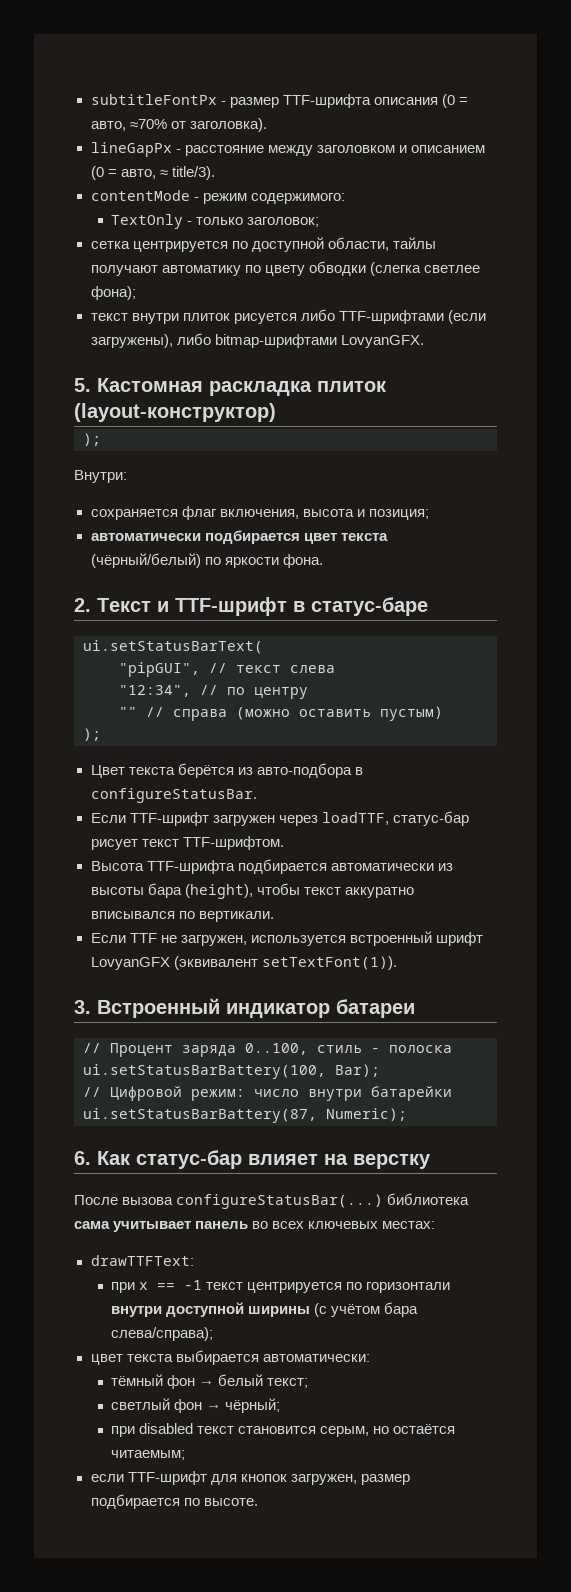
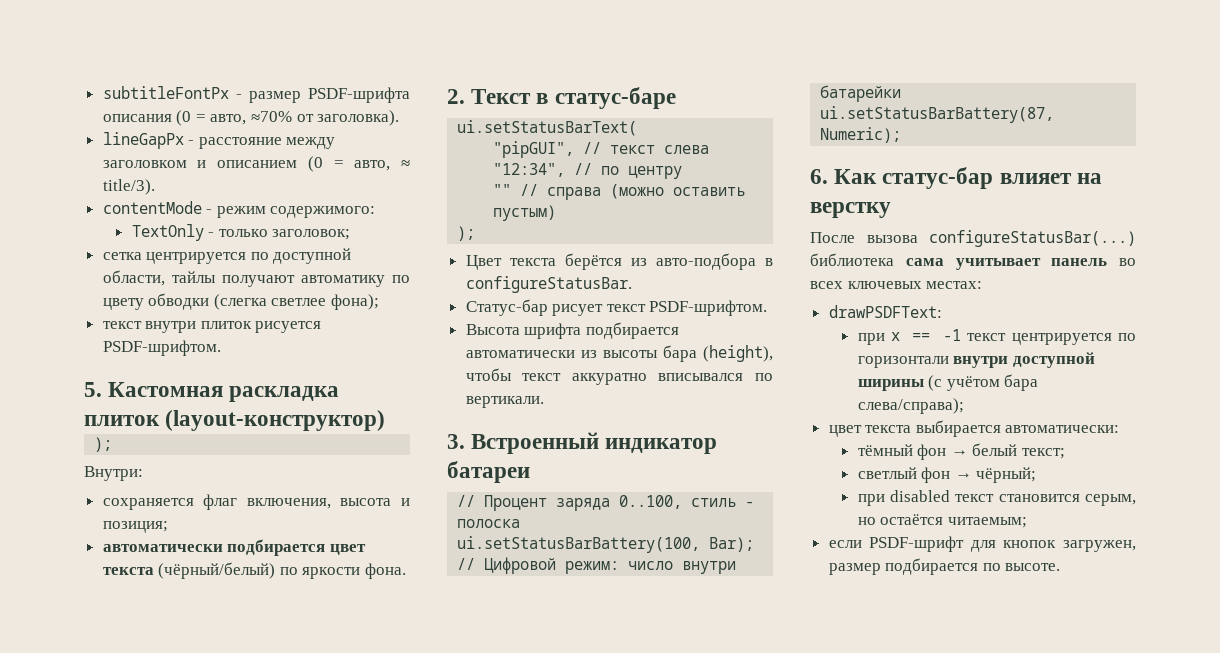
- subtitleFontPx - размер TTF‑шрифта описания (0 = авто, ≈70% от заголовка).
+ subtitleFontPx - размер PSDF‑шрифта описания (0 = авто, ≈70% от заголовка).
- текст внутри плиток рисуется либо TTF‑шрифтами (если загружены), либо bitmap‑шрифтами LovyanGFX.
+ текст внутри плиток рисуется PSDF‑шрифтом.
- 2. Текст и TTF‑шрифт в статус‑баре
+ 2. Текст в статус‑баре
- Если TTF‑шрифт загружен через loadTTF, статус‑бар рисует текст TTF‑шрифтом.
+ Статус‑бар рисует текст PSDF‑шрифтом.
- Высота TTF‑шрифта подбирается автоматически из высоты бара (height), чтобы текст аккуратно вписывался по вертикали.
+ Высота шрифта подбирается автоматически из высоты бара (height), чтобы текст аккуратно вписывался по вертикали.
- Если TTF не загружен, используется встроенный шрифт LovyanGFX (эквивалент setTextFont(1)).
- drawTTFText:
+ drawPSDFText:
- если TTF‑шрифт для кнопок загружен, размер подбирается по высоте.
+ если PSDF‑шрифт для кнопок загружен, размер подбирается по высоте.

